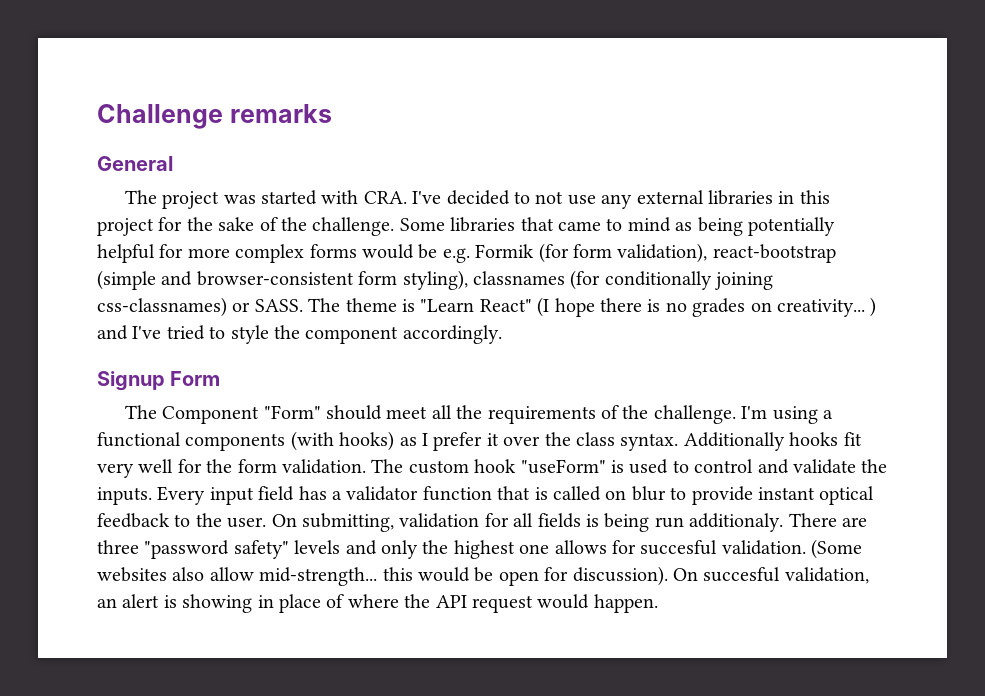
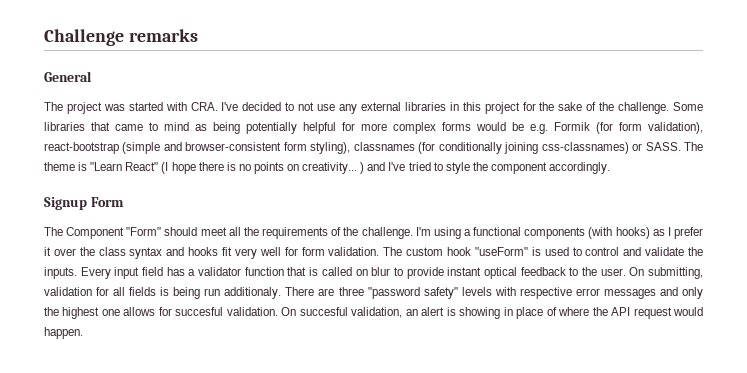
- The theme is "Learn React" (I hope there is no grades on creativity... ) and I've tried to style the component accordingly.
+ The theme is "Learn React" (I hope there is no points on creativity... ) and I've tried to style the component accordingly.
- I'm using a functional components (with hooks) as I prefer it over the class syntax. Additionally hooks fit very well for the form validation.
+ I'm using a functional components (with hooks) as I prefer it over the class syntax and hooks fit very well for form validation.
- There are three "password safety" levels and only the highest one allows for succesful validation.
+ There are three "password safety" levels with respective error messages and only the highest one allows for succesful validation.
- (Some websites also allow mid-strength... this would be open for discussion).

